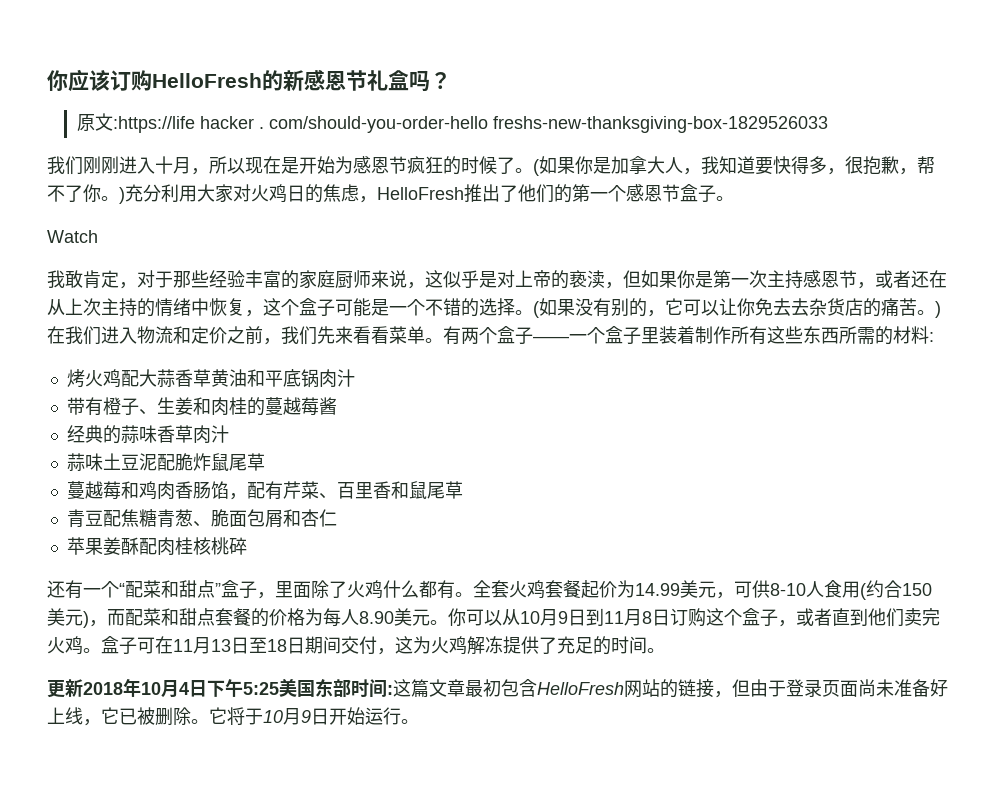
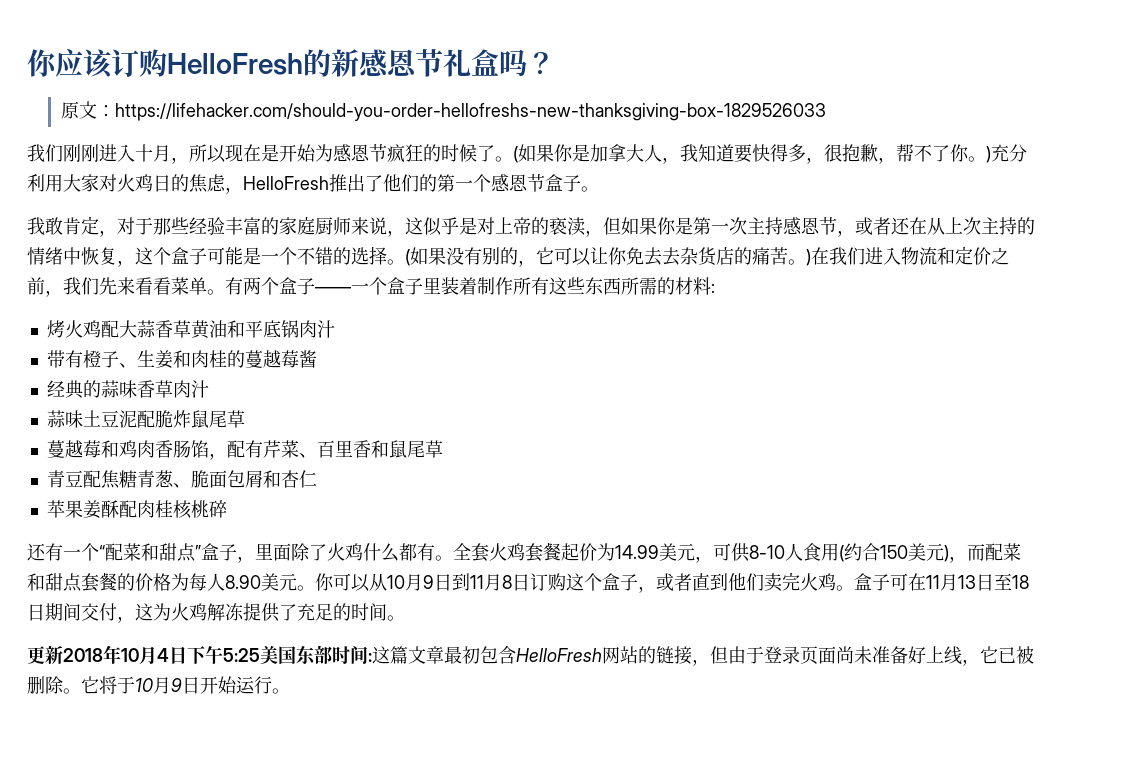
- 原文:https://life hacker . com/should-you-order-hello freshs-new-thanksgiving-box-1829526033
+ 原文：https://lifehacker.com/should-you-order-hellofreshs-new-thanksgiving-box-1829526033
- Watch

